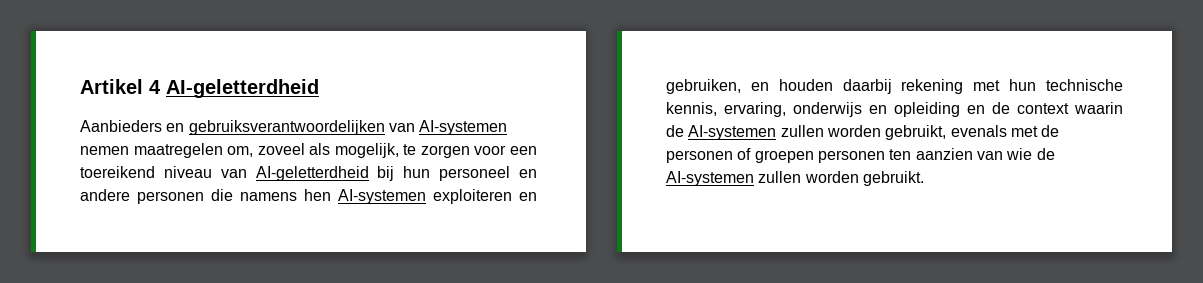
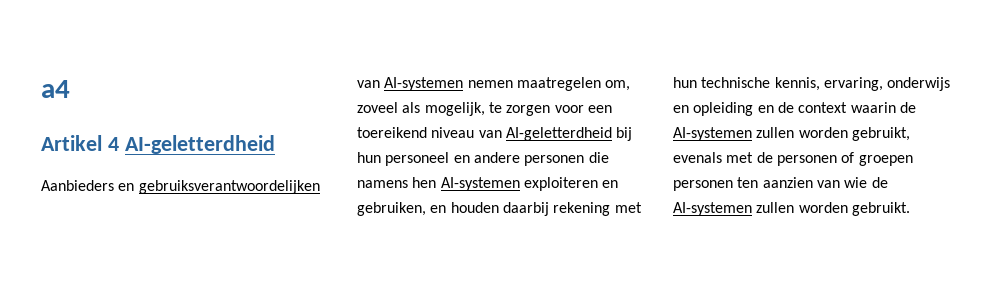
+ a4

